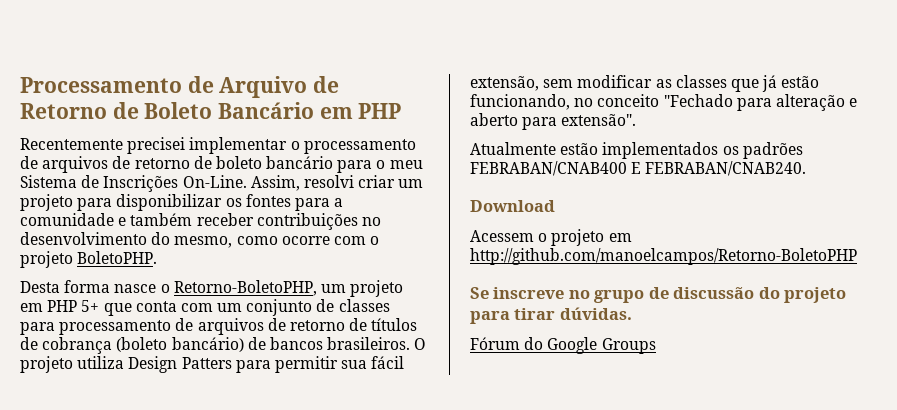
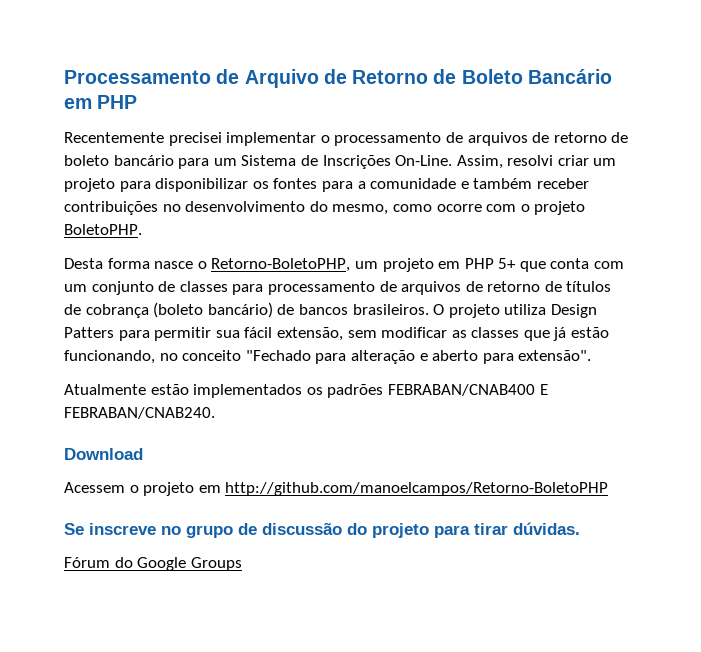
- Recentemente precisei implementar o processamento de arquivos de retorno de boleto bancário para o meu Sistema de Inscrições On-Line.
+ Recentemente precisei implementar o processamento de arquivos de retorno de boleto bancário para um Sistema de Inscrições On-Line.

